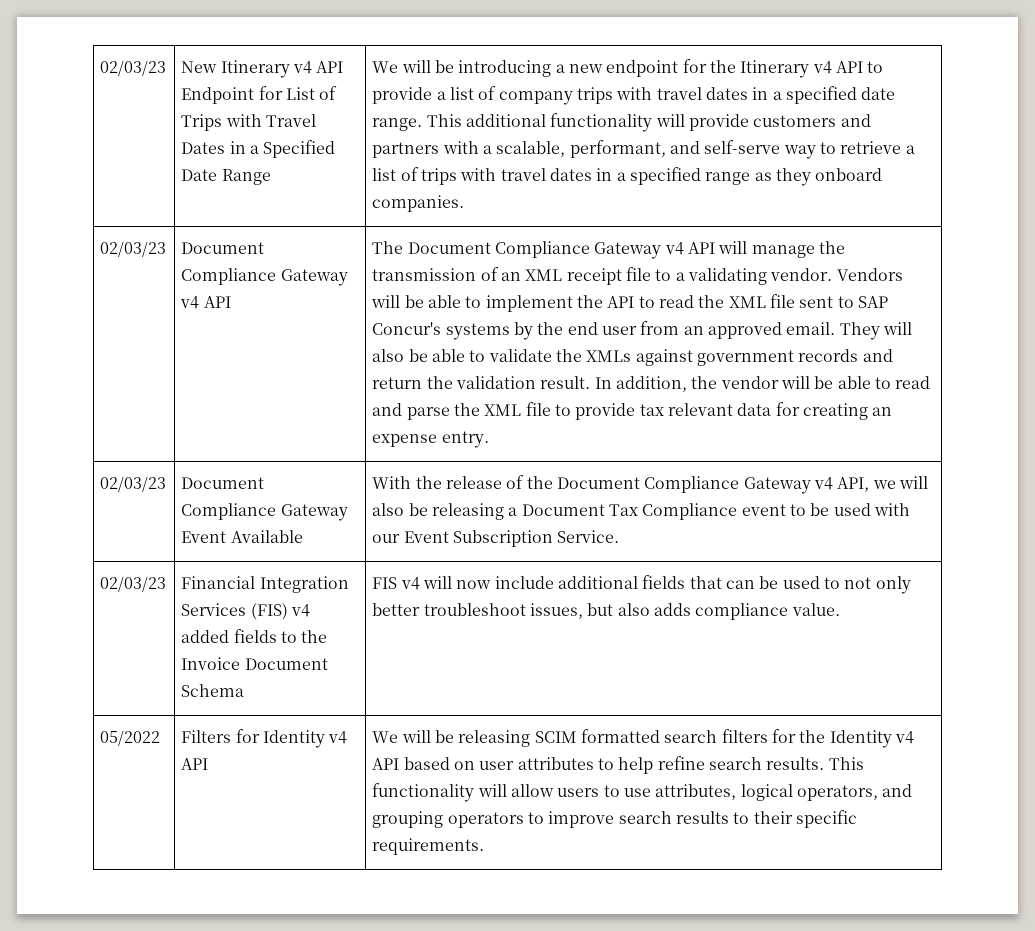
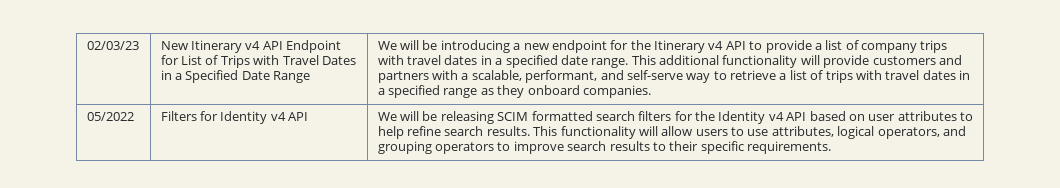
- 02/03/23 | Document Compliance Gateway v4 API | The Document Compliance Gateway v4 API will manage the transmission of an XML receipt file to a validating vendor. Vendors will be able to implement the API to read the XML file sent to SAP Concur's systems by the end user from an approved email. They will also be able to validate the XMLs against government records and return the validation result. In addition, the vendor will be able to read and parse the XML file to provide tax relevant data for creating an expense entry.
- 02/03/23 | Document Compliance Gateway Event Available | With the release of the Document Compliance Gateway v4 API, we will also be releasing a Document Tax Compliance event to be used with our Event Subscription Service.
- 02/03/23 | Financial Integration Services (FIS) v4 added fields to the Invoice Document Schema | FIS v4 will now include additional fields that can be used to not only better troubleshoot issues, but also adds compliance value.

